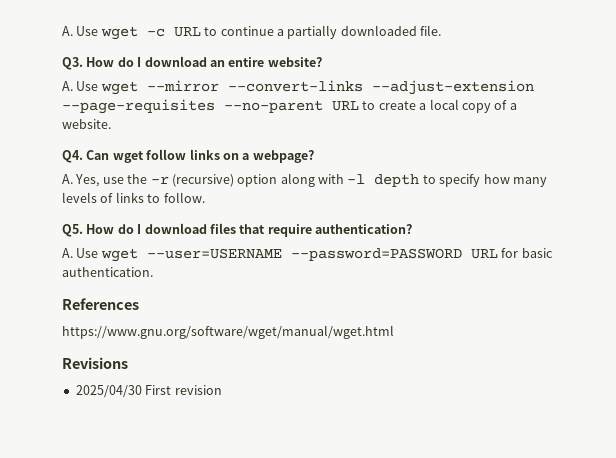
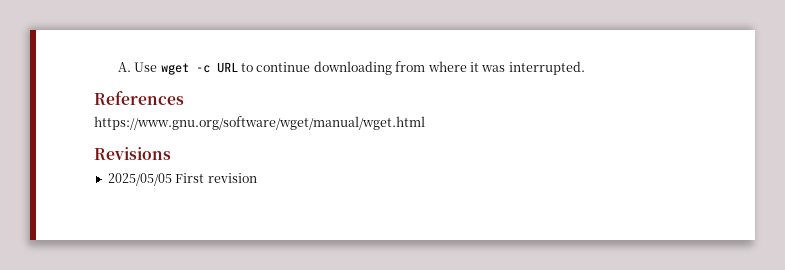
- A. Use wget -c URL to continue a partially downloaded file.
- Q3. How do I download an entire website?
- A. Use wget --mirror --convert-links --adjust-extension --page-requisites --no-parent URL to create a local copy of a website.
- Q4. Can wget follow links on a webpage?
- A. Yes, use the -r (recursive) option along with -l depth to specify how many levels of links to follow.
- Q5. How do I download files that require authentication?
- A. Use wget --user=USERNAME --password=PASSWORD URL for basic authentication.
+ A. Use wget -c URL to continue downloading from where it was interrupted.
- 2025/04/30 First revision
+ 2025/05/05 First revision

